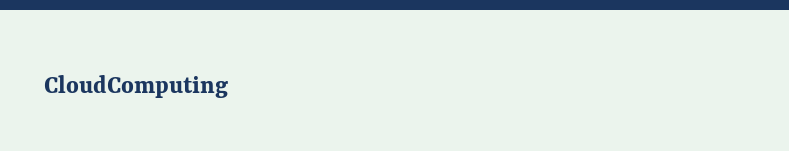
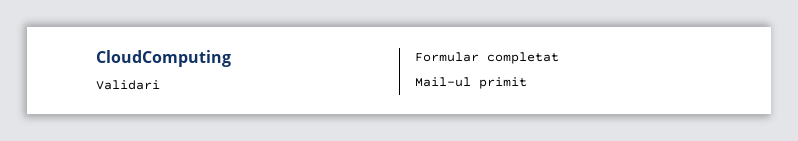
+ Validari
+ Formular completat
+ Mail-ul primit

